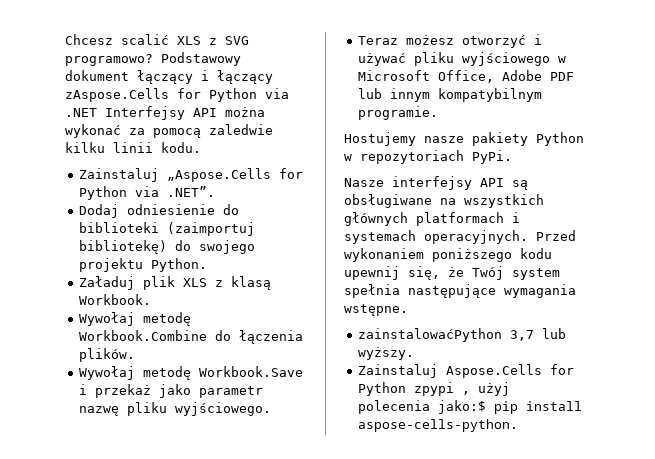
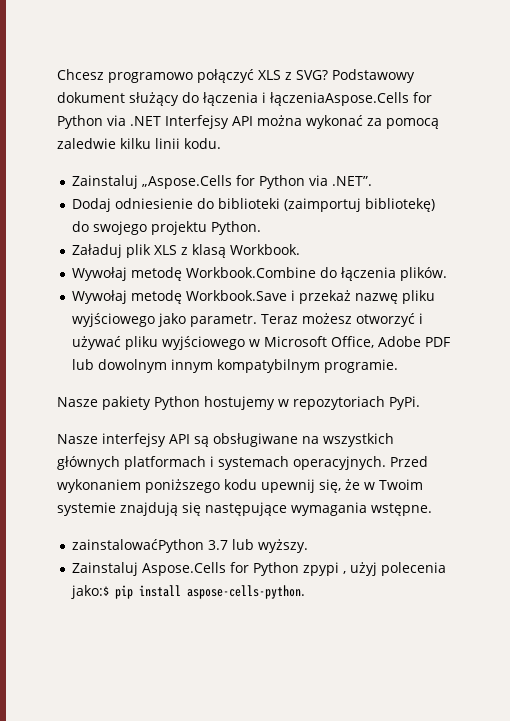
- Chcesz scalić XLS z SVG programowo? Podstawowy dokument łączący i łączący zAspose.Cells for Python via .NET Interfejsy API można wykonać za pomocą zaledwie kilku linii kodu.
+ Chcesz programowo połączyć XLS z SVG? Podstawowy dokument służący do łączenia i łączeniaAspose.Cells for Python via .NET Interfejsy API można wykonać za pomocą zaledwie kilku linii kodu.
- Wywołaj metodę Workbook.Save i przekaż jako parametr nazwę pliku wyjściowego.
- Teraz możesz otworzyć i używać pliku wyjściowego w Microsoft Office, Adobe PDF lub innym kompatybilnym programie.
+ Wywołaj metodę Workbook.Save i przekaż nazwę pliku wyjściowego jako parametr. Teraz możesz otworzyć i używać pliku wyjściowego w Microsoft Office, Adobe PDF lub dowolnym innym kompatybilnym programie.
- Hostujemy nasze pakiety Python w repozytoriach PyPi.
+ Nasze pakiety Python hostujemy w repozytoriach PyPi.
- Przed wykonaniem poniższego kodu upewnij się, że Twój system spełnia następujące wymagania wstępne.
+ Przed wykonaniem poniższego kodu upewnij się, że w Twoim systemie znajdują się następujące wymagania wstępne.
- zainstalowaćPython 3,7 lub wyższy.
+ zainstalowaćPython 3.7 lub wyższy.

